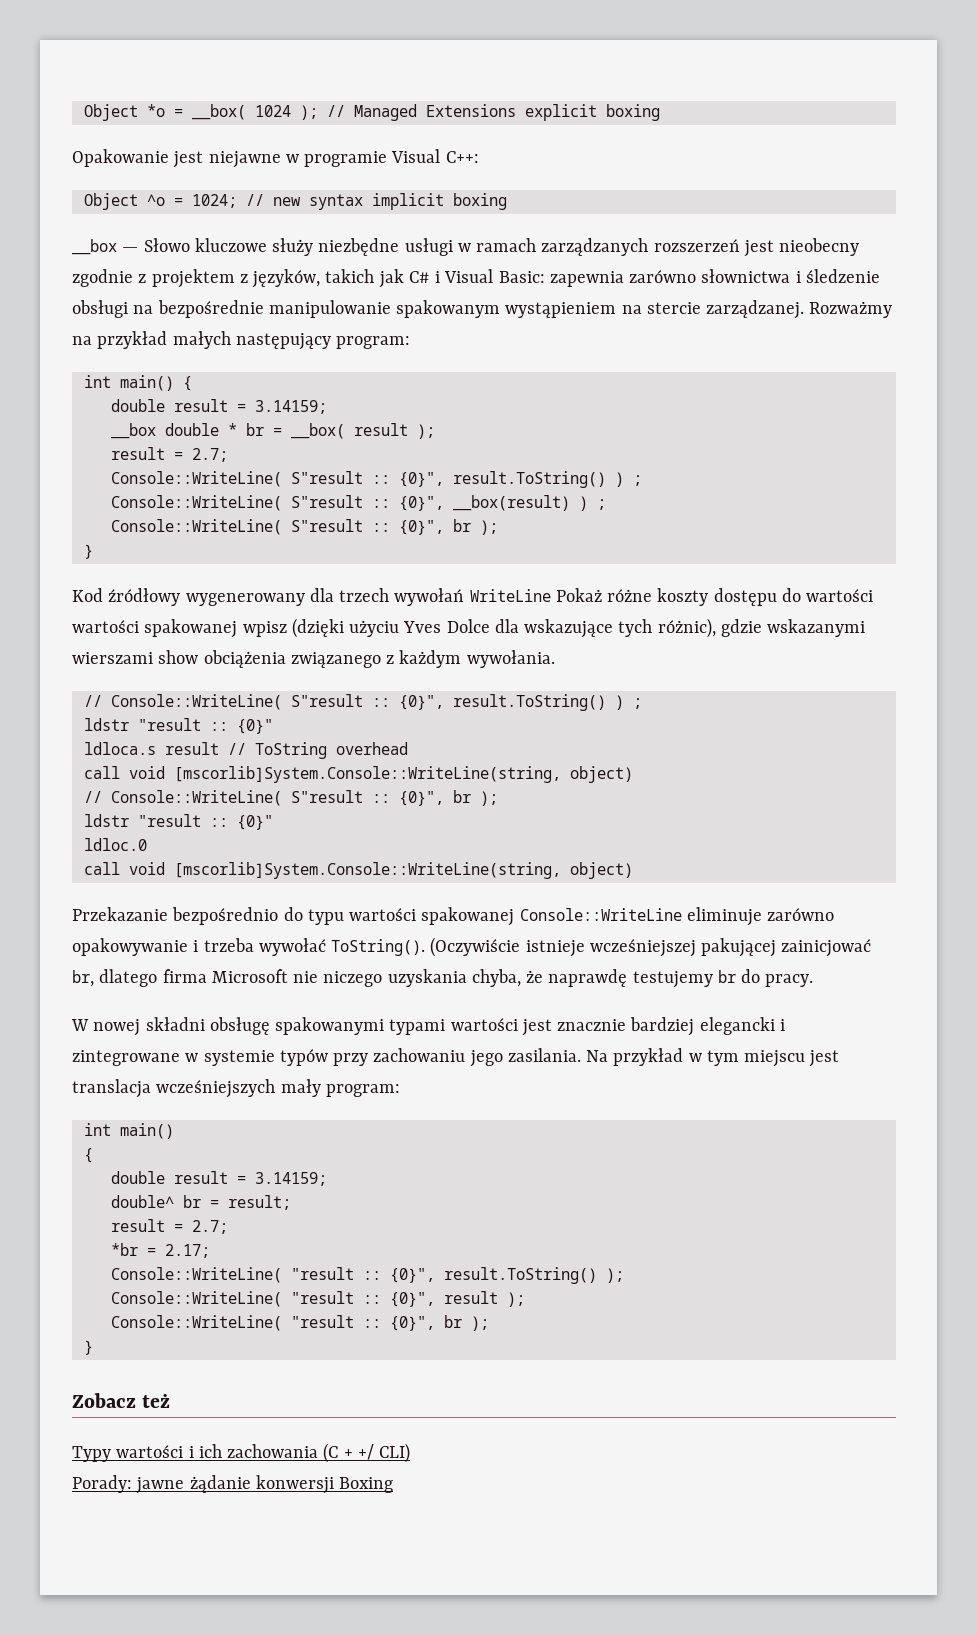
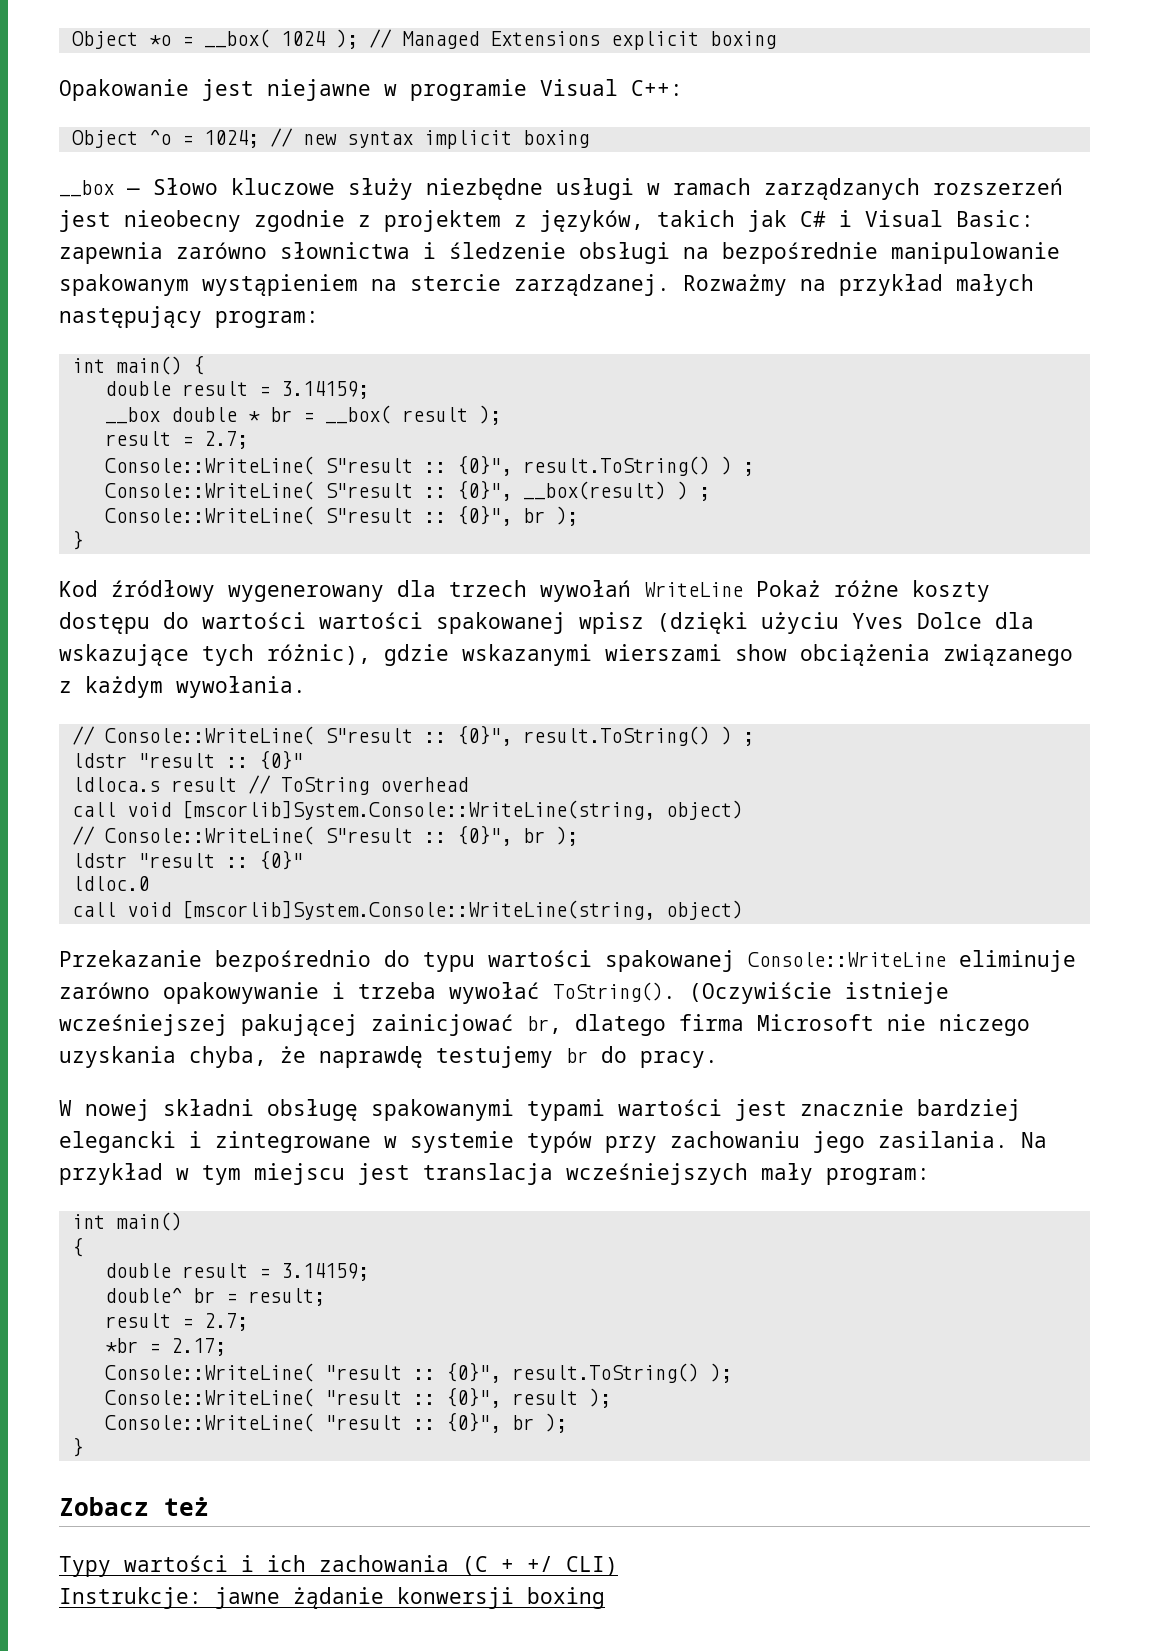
- Porady: jawne żądanie konwersji Boxing
+ Instrukcje: jawne żądanie konwersji boxing

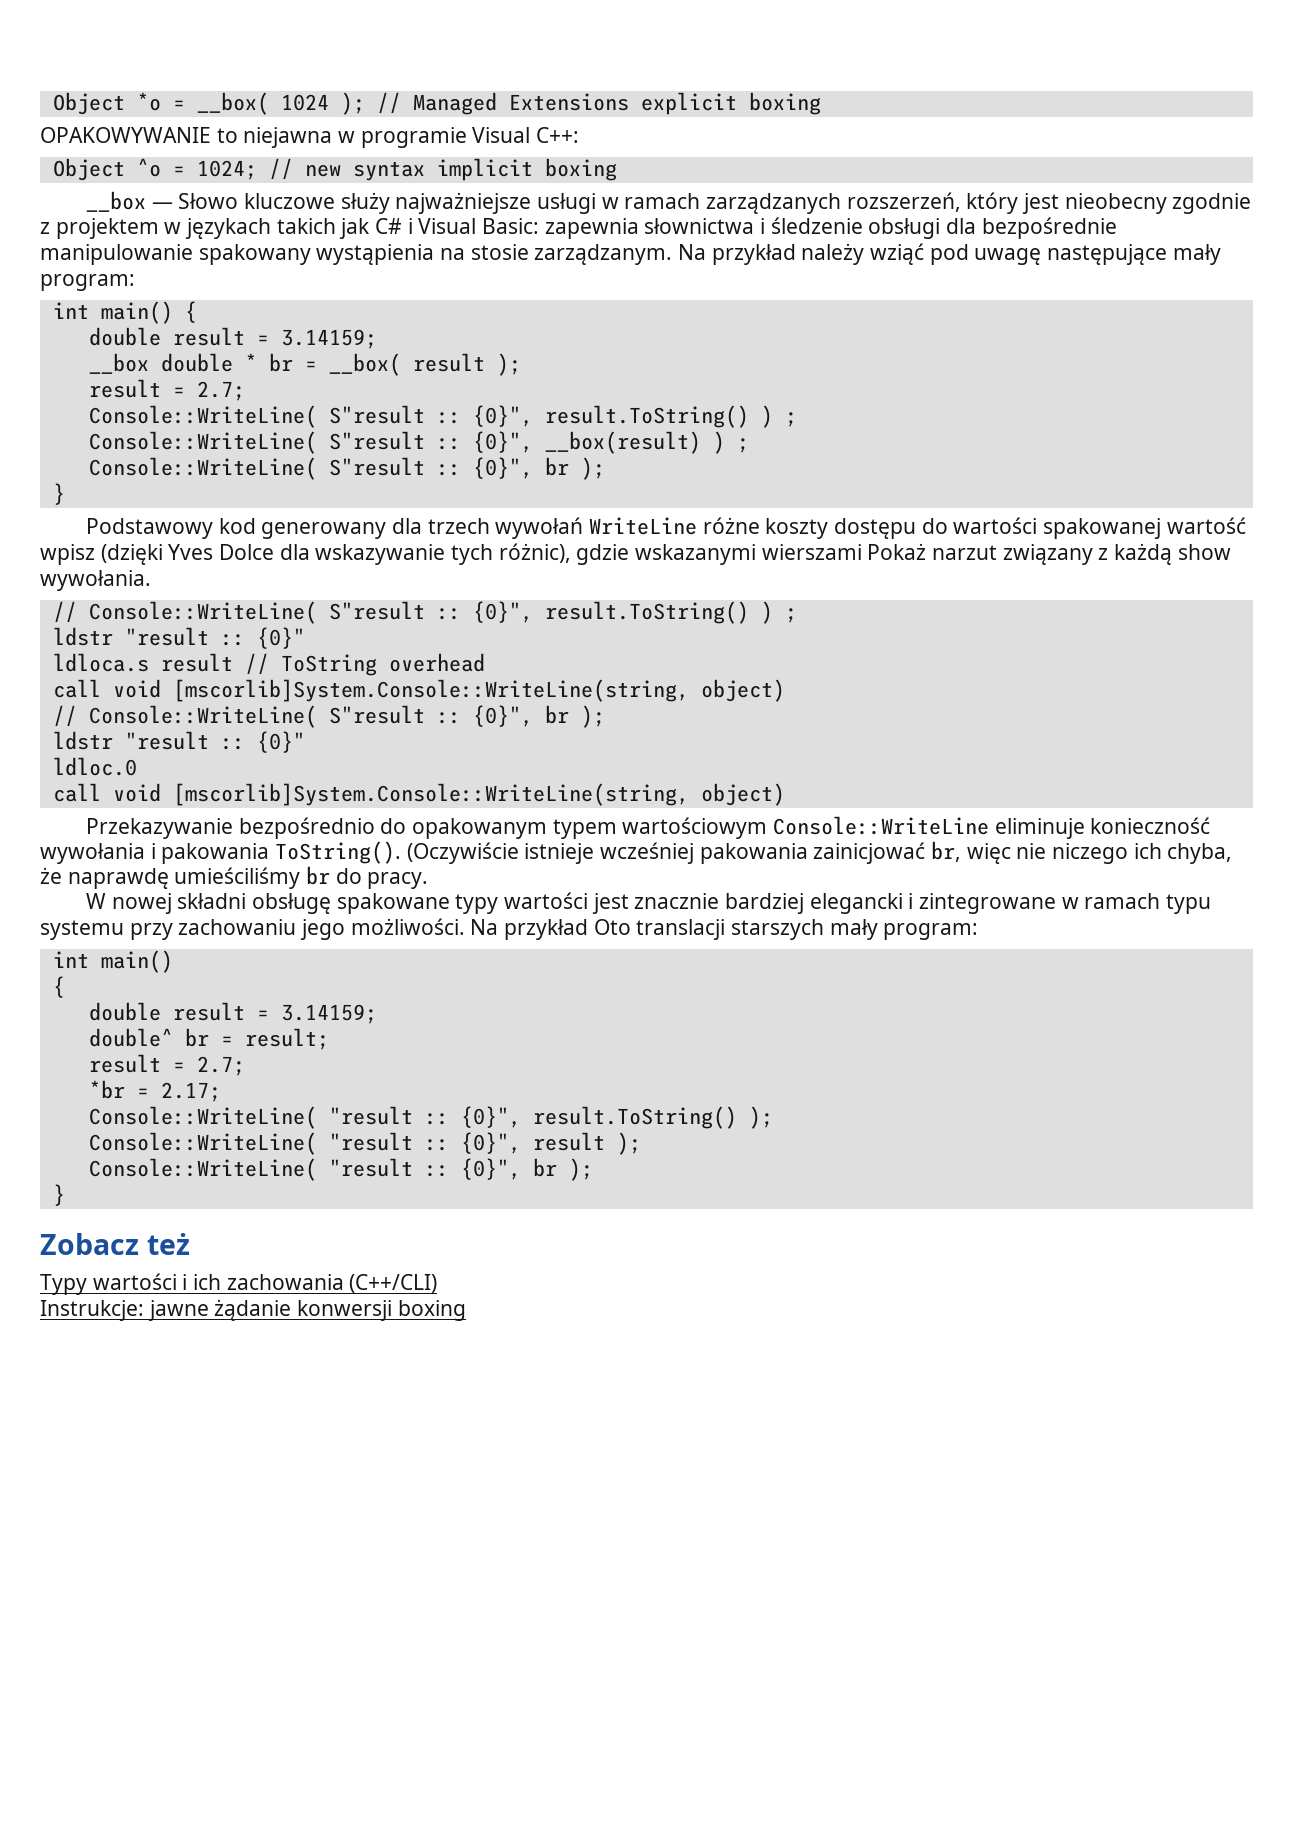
- Opakowanie jest niejawne w programie Visual C++:
+ OPAKOWYWANIE to niejawna w programie Visual C++:
- __box — Słowo kluczowe służy niezbędne usługi w ramach zarządzanych rozszerzeń jest nieobecny zgodnie z projektem z języków, takich jak C# i Visual Basic: zapewnia zarówno słownictwa i śledzenie obsługi na bezpośrednie manipulowanie spakowanym wystąpieniem na stercie zarządzanej. Rozważmy na przykład małych następujący program:
+ __box — Słowo kluczowe służy najważniejsze usługi w ramach zarządzanych rozszerzeń, który jest nieobecny zgodnie z projektem w językach takich jak C# i Visual Basic: zapewnia słownictwa i śledzenie obsługi dla bezpośrednie manipulowanie spakowany wystąpienia na stosie zarządzanym. Na przykład należy wziąć pod uwagę następujące mały program:
- Kod źródłowy wygenerowany dla trzech wywołań WriteLine Pokaż różne koszty dostępu do wartości wartości spakowanej wpisz (dzięki użyciu Yves Dolce dla wskazujące tych różnic), gdzie wskazanymi wierszami show obciążenia związanego z każdym wywołania.
+ Podstawowy kod generowany dla trzech wywołań WriteLine różne koszty dostępu do wartości spakowanej wartość wpisz (dzięki Yves Dolce dla wskazywanie tych różnic), gdzie wskazanymi wierszami Pokaż narzut związany z każdą show wywołania.
- Przekazanie bezpośrednio do typu wartości spakowanej Console::WriteLine eliminuje zarówno opakowywanie i trzeba wywołać ToString(). (Oczywiście istnieje wcześniejszej pakującej zainicjować br, dlatego firma Microsoft nie niczego uzyskania chyba, że naprawdę testujemy br do pracy.
+ Przekazywanie bezpośrednio do opakowanym typem wartościowym Console::WriteLine eliminuje konieczność wywołania i pakowania ToString(). (Oczywiście istnieje wcześniej pakowania zainicjować br, więc nie niczego ich chyba, że naprawdę umieściliśmy br do pracy.
- W nowej składni obsługę spakowanymi typami wartości jest znacznie bardziej elegancki i zintegrowane w systemie typów przy zachowaniu jego zasilania. Na przykład w tym miejscu jest translacja wcześniejszych mały program:
+ W nowej składni obsługę spakowane typy wartości jest znacznie bardziej elegancki i zintegrowane w ramach typu systemu przy zachowaniu jego możliwości. Na przykład Oto translacji starszych mały program:
- Typy wartości i ich zachowania (C + +/ CLI)
+ Typy wartości i ich zachowania (C++/CLI)

